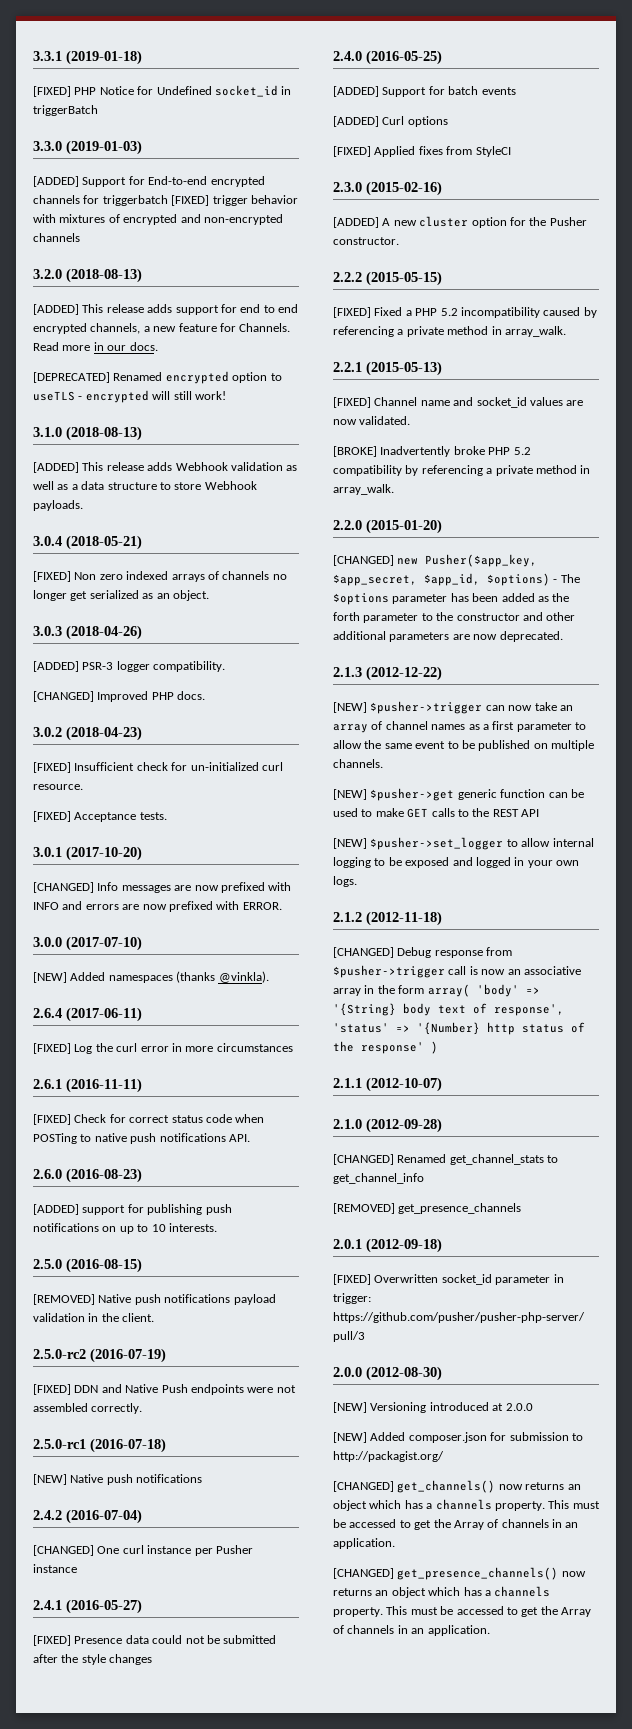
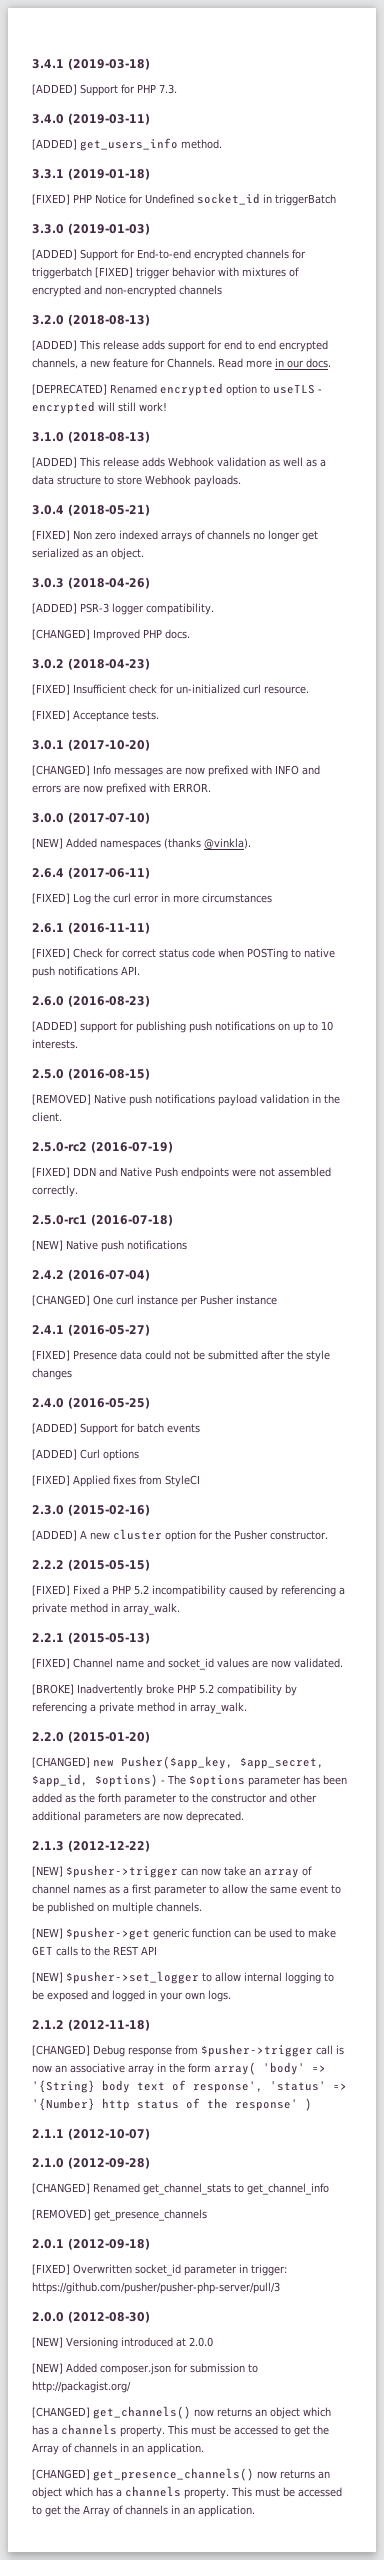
+ 3.4.1 (2019-03-18)
+ [ADDED] Support for PHP 7.3.
+ 3.4.0 (2019-03-11)
+ [ADDED] get_users_info method.

